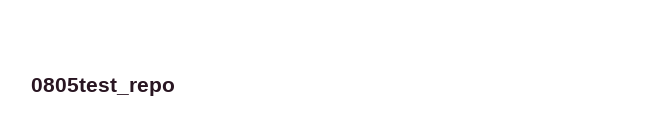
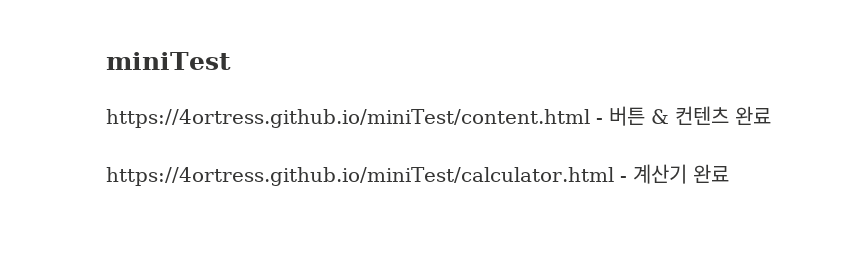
- 0805test_repo
+ miniTest
+ https://4ortress.github.io/miniTest/content.html - 버튼 & 컨텐츠 완료
+ https://4ortress.github.io/miniTest/calculator.html - 계산기 완료

